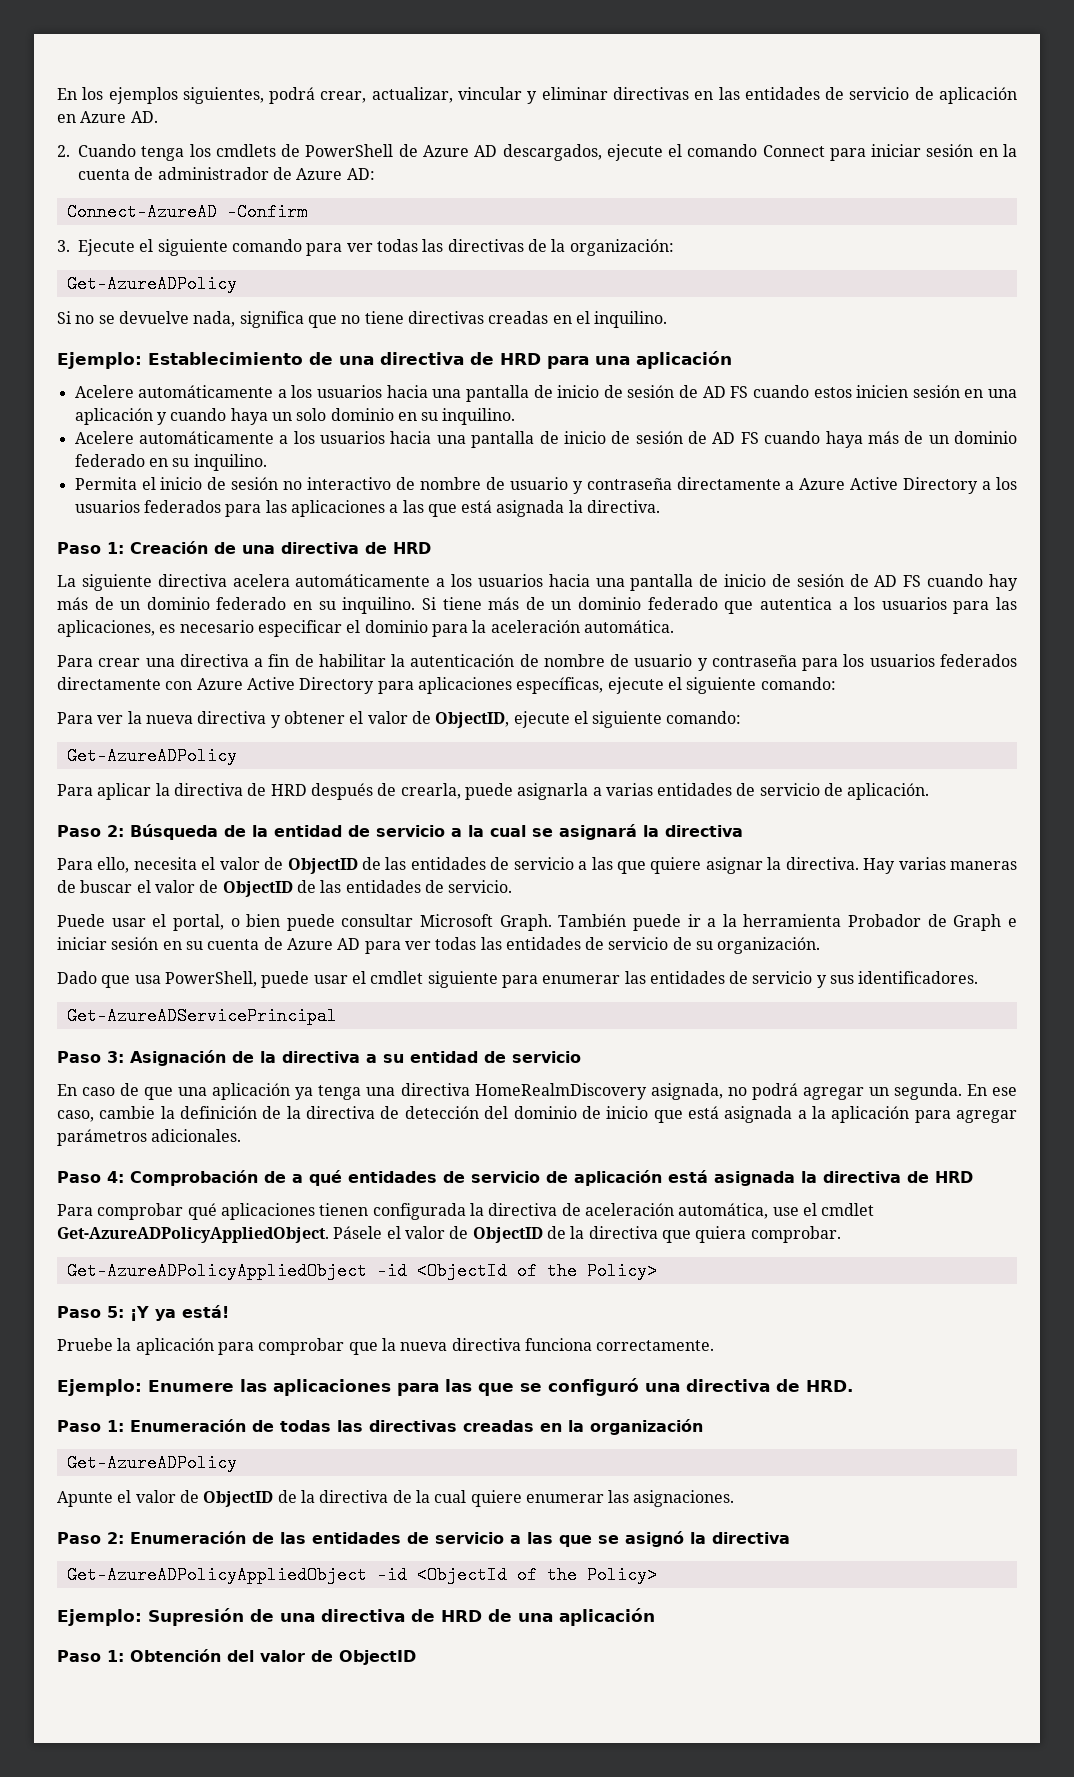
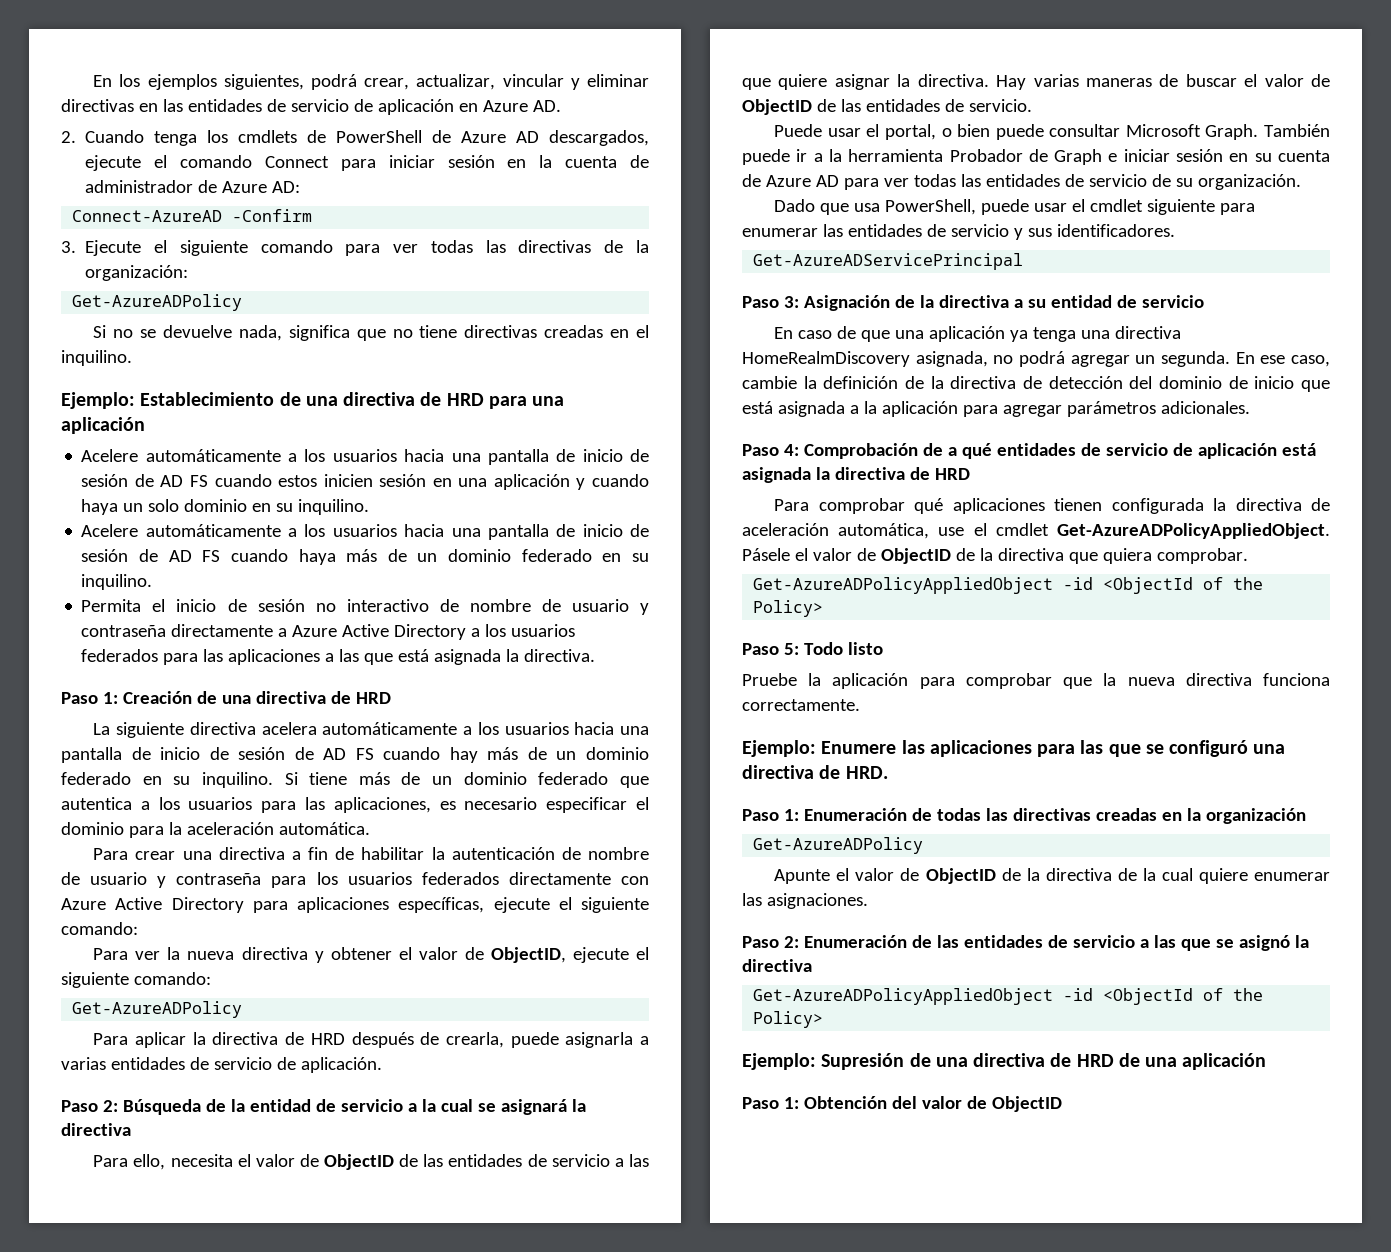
- Paso 5: ¡Y ya está!
+ Paso 5: Todo listo

